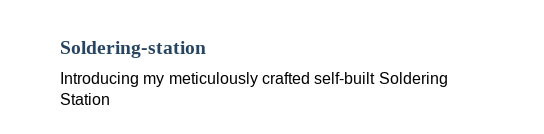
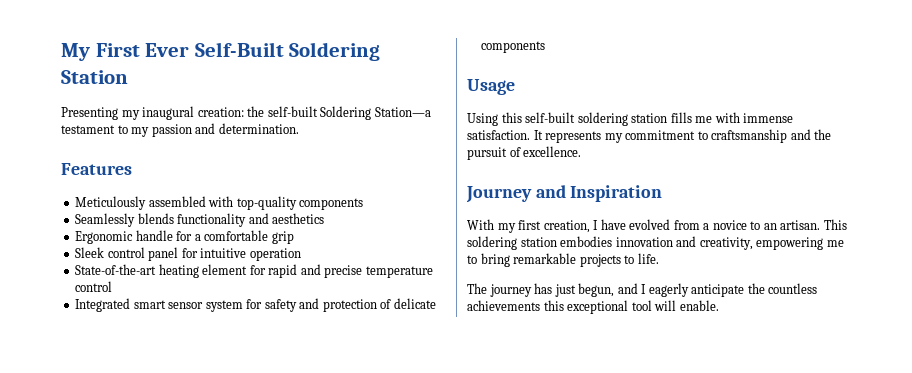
- Soldering-station
- Introducing my meticulously crafted self-built Soldering Station
+ My First Ever Self-Built Soldering Station
+ Presenting my inaugural creation: the self-built Soldering Station—a testament to my passion and determination.
+ Features
+ Meticulously assembled with top-quality components
+ Seamlessly blends functionality and aesthetics
+ Ergonomic handle for a comfortable grip
+ Sleek control panel for intuitive operation
+ State-of-the-art heating element for rapid and precise temperature control
+ Integrated smart sensor system for safety and protection of delicate components
+ Usage
+ Using this self-built soldering station fills me with immense satisfaction. It represents my commitment to craftsmanship and the pursuit of excellence.
+ Journey and Inspiration
+ With my first creation, I have evolved from a novice to an artisan. This soldering station embodies innovation and creativity, empowering me to bring remarkable projects to life.
+ The journey has just begun, and I eagerly anticipate the countless achievements this exceptional tool will enable.

